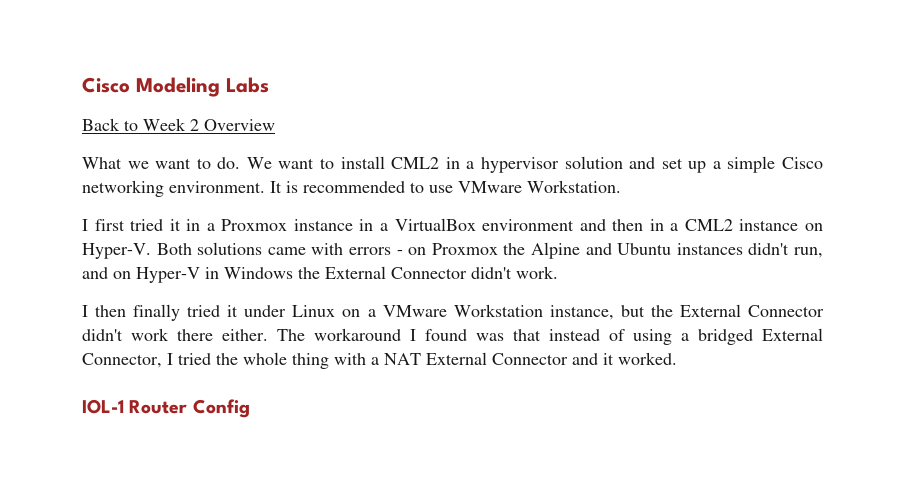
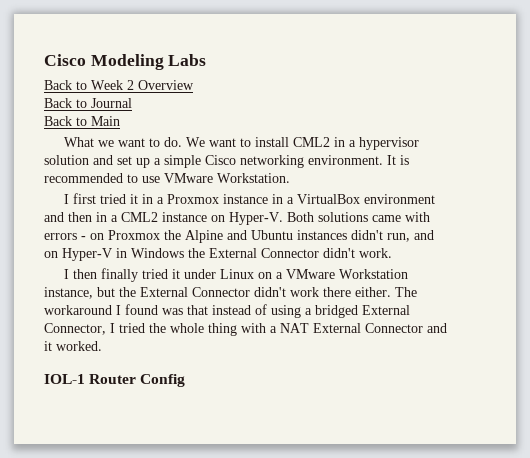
+ Back to Journal
+ Back to Main

